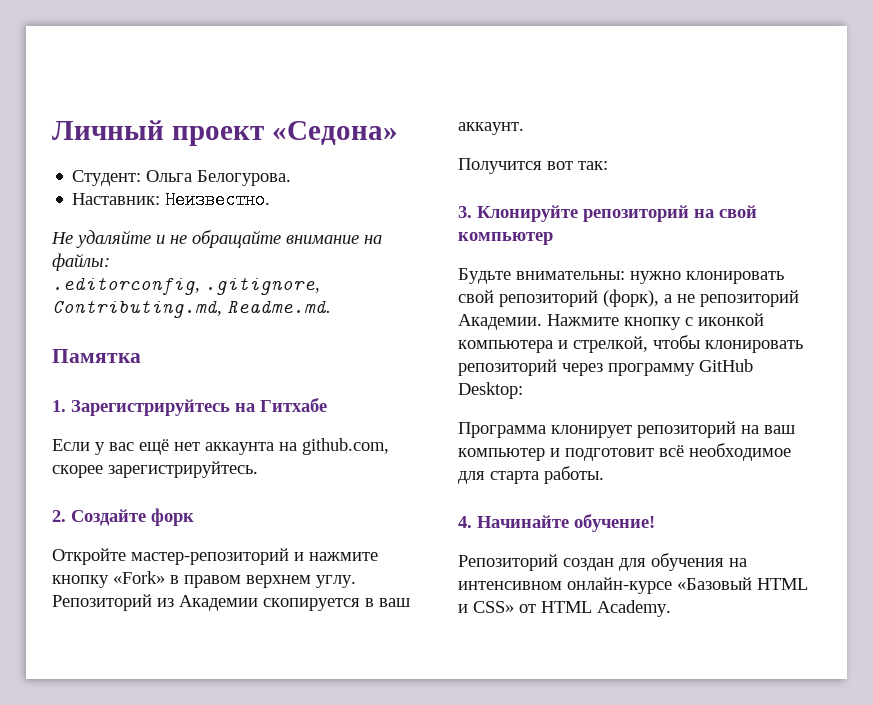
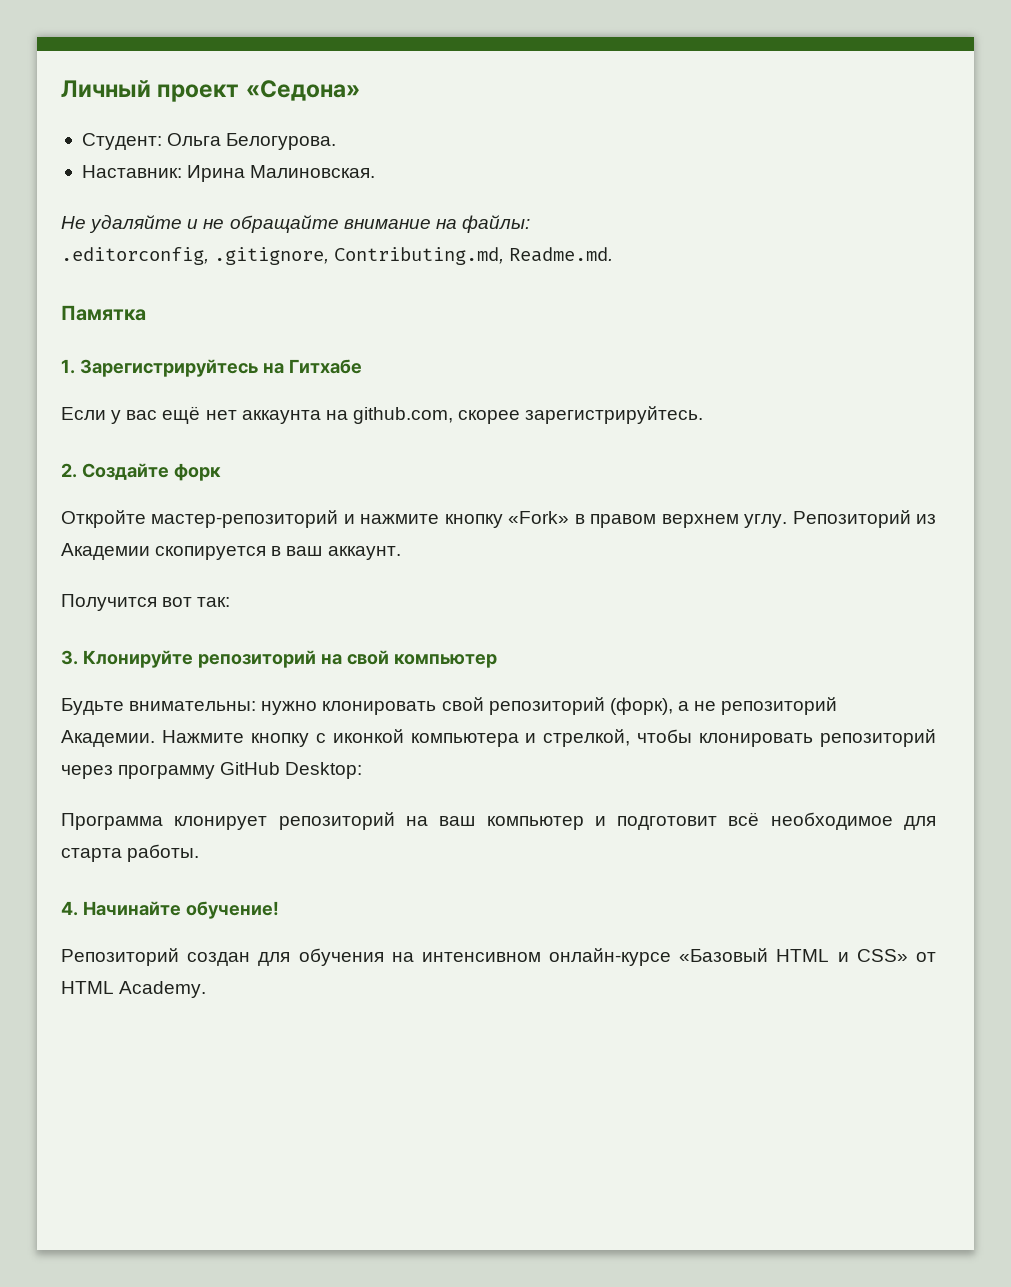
- Наставник: Неизвестно.
+ Наставник: Ирина Малиновская.

